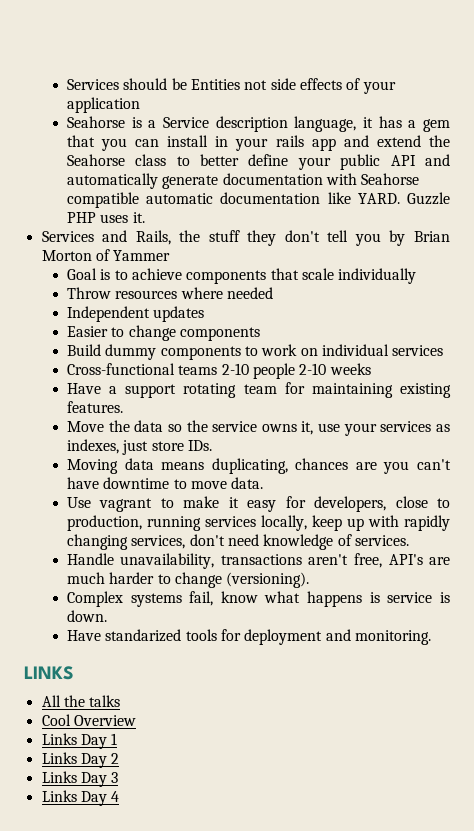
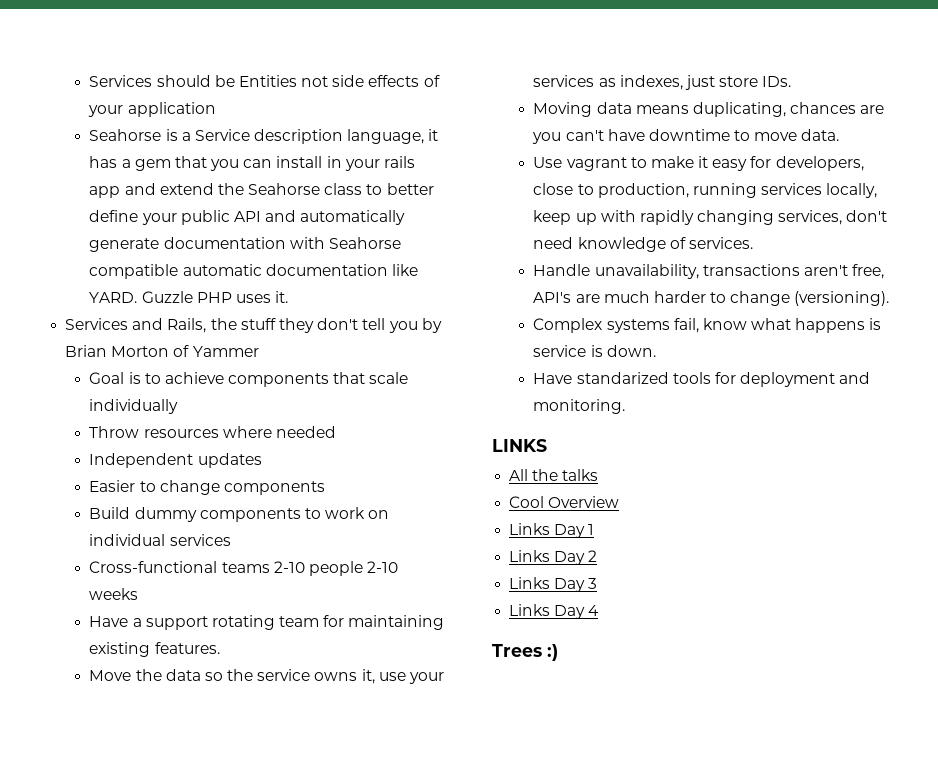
+ Trees :)

